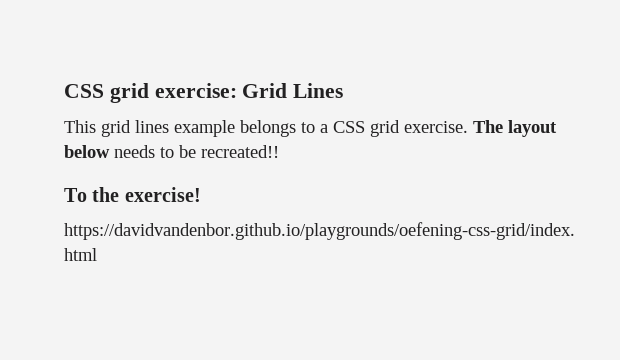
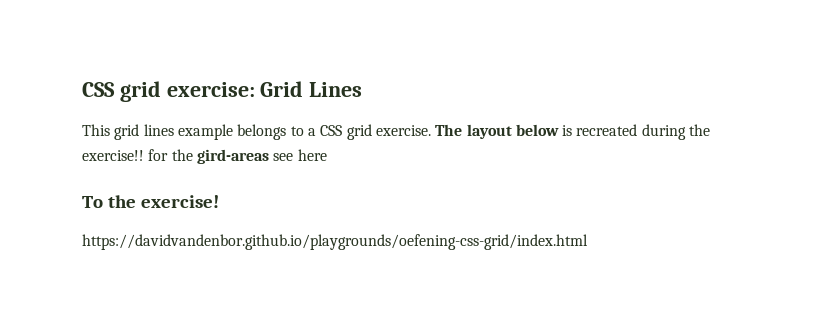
- The layout below needs to be recreated!!
+ The layout below is recreated during the exercise!! for the gird-areas see here

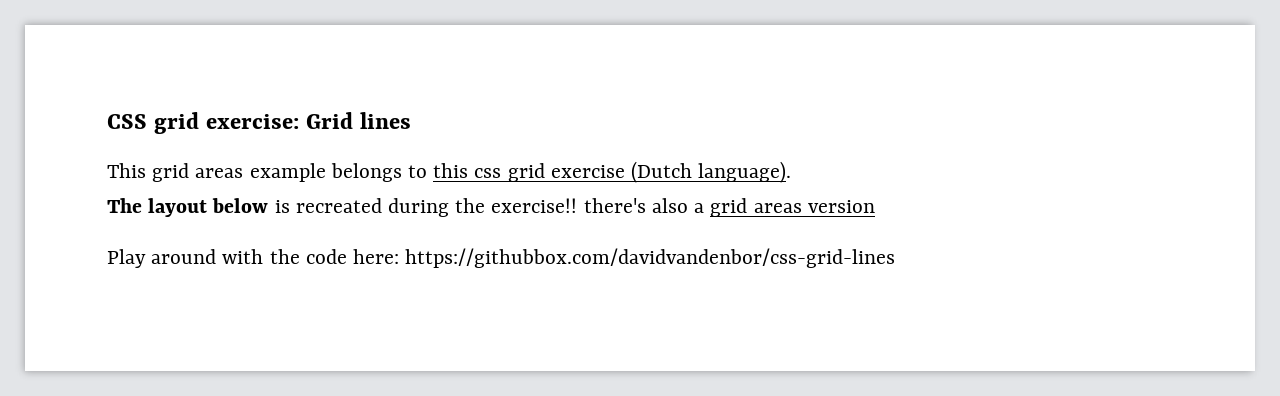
- CSS grid exercise: Grid Lines
+ CSS grid exercise: Grid lines
- This grid lines example belongs to a CSS grid exercise. The layout below is recreated during the exercise!! for the gird-areas see here
- To the exercise!
- https://davidvandenbor.github.io/playgrounds/oefening-css-grid/index.html
+ This grid areas example belongs to this css grid exercise (Dutch language).
+ The layout below is recreated during the exercise!! there's also a grid areas version
+ Play around with the code here: https://githubbox.com/davidvandenbor/css-grid-lines

